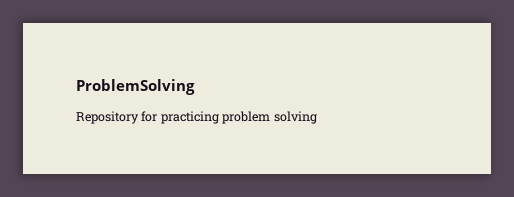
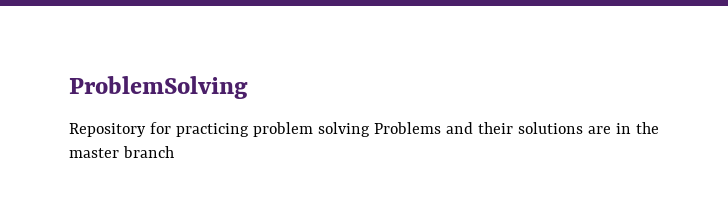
- Repository for practicing problem solving
+ Repository for practicing problem solving Problems and their solutions are in the master branch

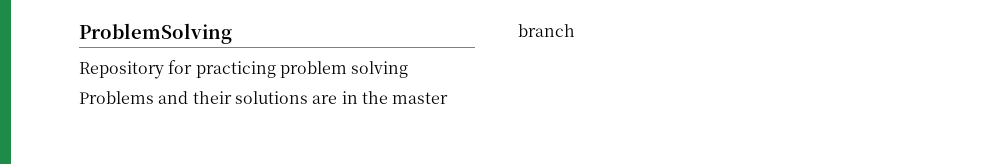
- Repository for practicing problem solving Problems and their solutions are in the master branch
+ Repository for practicing problem solving
+ Problems and their solutions are in the master branch

